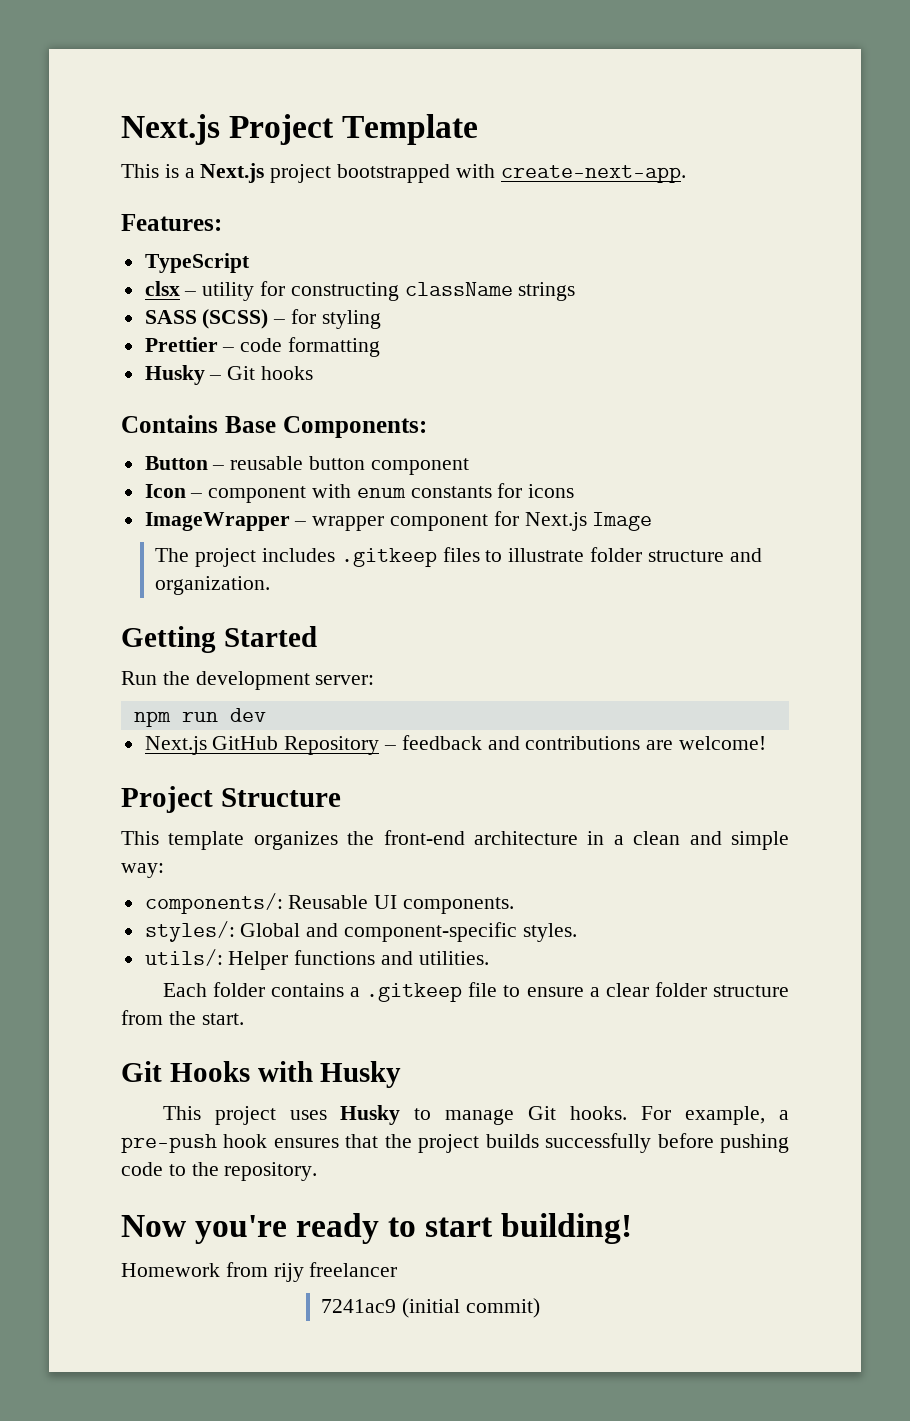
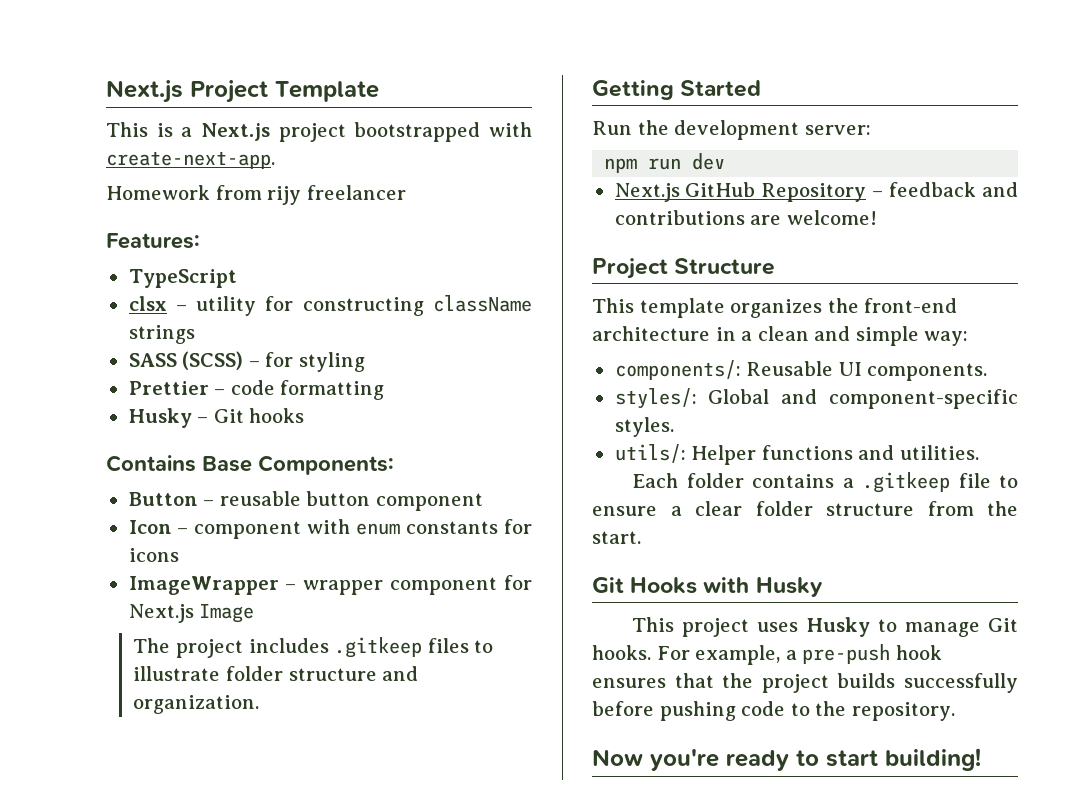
+ Homework from rijy freelancer
- Homework from rijy freelancer
- 7241ac9 (initial commit)

